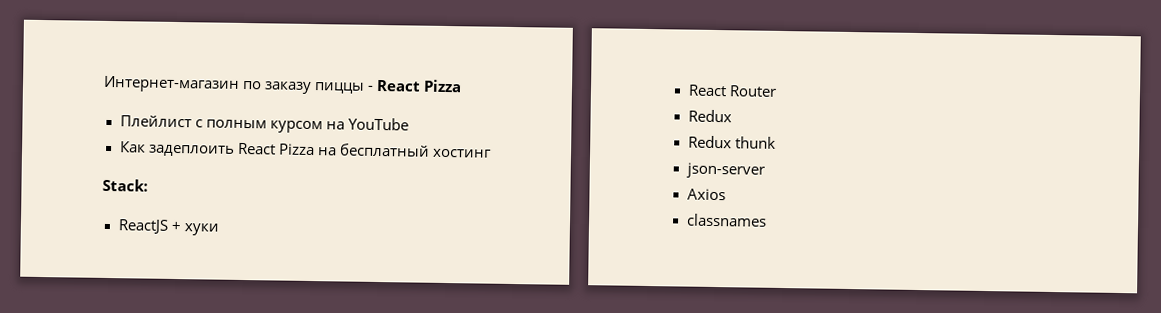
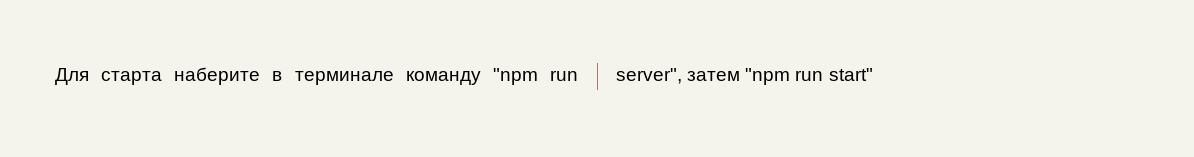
- Интернет-магазин по заказу пиццы - React Pizza
- Плейлист с полным курсом на YouTube
- Как задеплоить React Pizza на бесплатный хостинг
- Stack:
- ReactJS + хуки
- React Router
- Redux
- Redux thunk
- json-server
- Axios
- classnames
+ Для старта наберите в терминале команду "npm run server", затем "npm run start"

